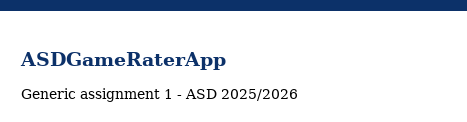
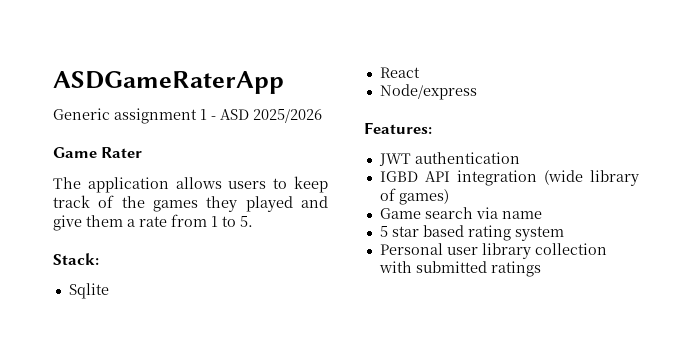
+ Game Rater
+ The application allows users to keep track of the games they played and give them a rate from 1 to 5.
+ Stack:
+ Sqlite
+ React
+ Node/express
+ Features:
+ JWT authentication
+ IGBD API integration (wide library of games)
+ Game search via name
+ 5 star based rating system
+ Personal user library collection with submitted ratings

